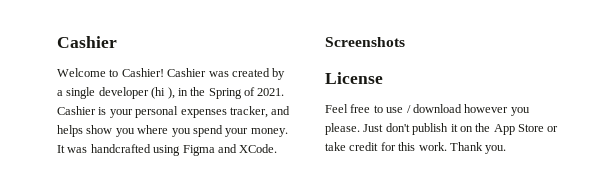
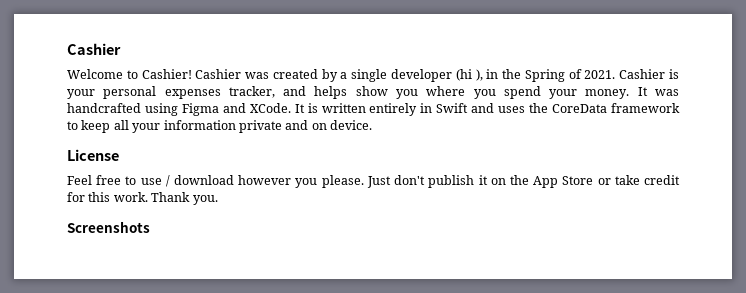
- It was handcrafted using Figma and XCode.
- Screenshots
+ It was handcrafted using Figma and XCode. It is written entirely in Swift and uses the CoreData framework to keep all your information private and on device.
+ Screenshots

